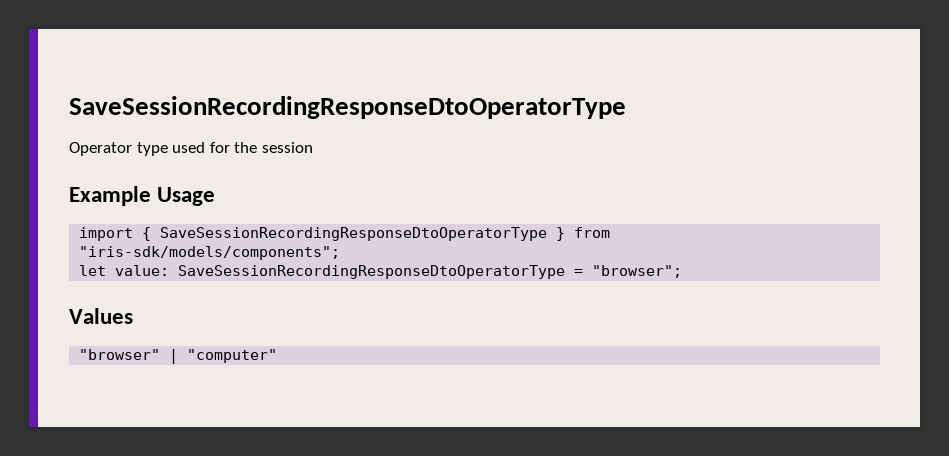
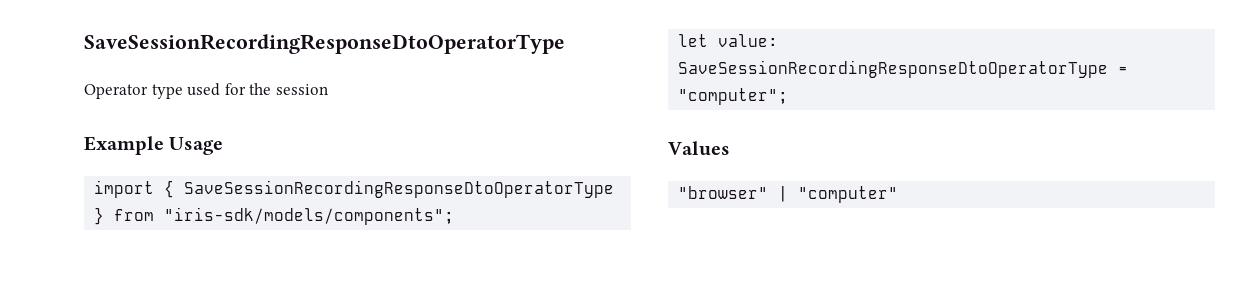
- let value: SaveSessionRecordingResponseDtoOperatorType = "browser";
+ let value: SaveSessionRecordingResponseDtoOperatorType = "computer";

